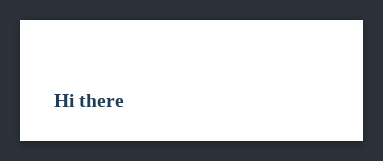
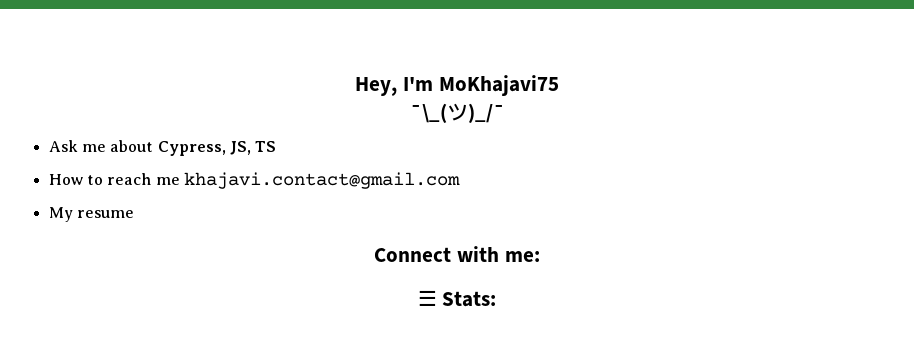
- Hi there
+ Hey, I'm MoKhajavi75
+ ¯\_(ツ)_/¯
+ Ask me about Cypress, JS, TS
+ How to reach me khajavi.contact@gmail.com
+ My resume
+ Connect with me:
+ ☰ Stats:

